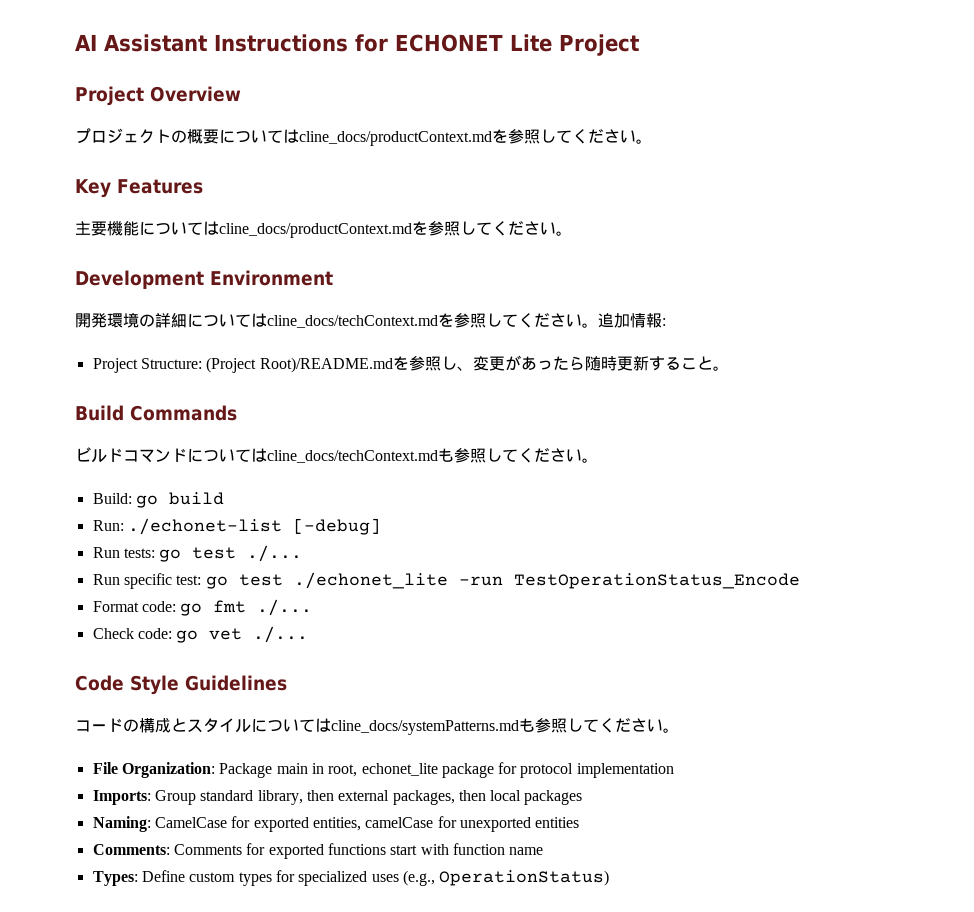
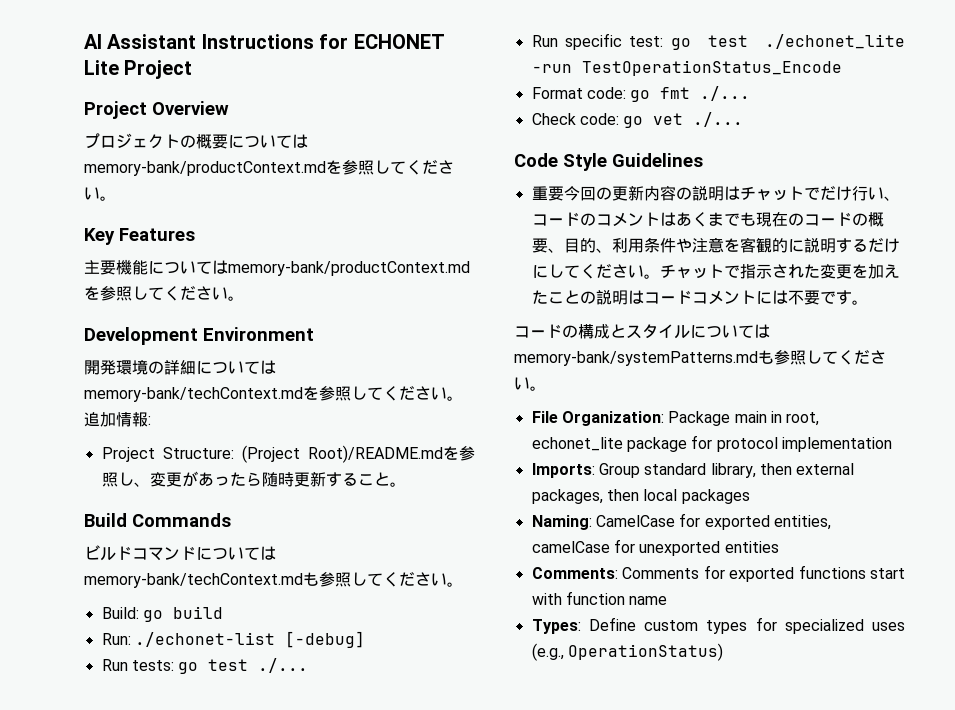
- プロジェクトの概要についてはcline_docs/productContext.mdを参照してください。
+ プロジェクトの概要についてはmemory-bank/productContext.mdを参照してください。
- 主要機能についてはcline_docs/productContext.mdを参照してください。
+ 主要機能についてはmemory-bank/productContext.mdを参照してください。
- 開発環境の詳細についてはcline_docs/techContext.mdを参照してください。
+ 開発環境の詳細についてはmemory-bank/techContext.mdを参照してください。
- ビルドコマンドについてはcline_docs/techContext.mdも参照してください。
+ ビルドコマンドについてはmemory-bank/techContext.mdも参照してください。
+ 重要今回の更新内容の説明はチャットでだけ行い、コードのコメントはあくまでも現在のコードの概要、目的、利用条件や注意を客観的に説明するだけにしてください。チャットで指示された変更を加えたことの説明はコードコメントには不要です。
- コードの構成とスタイルについてはcline_docs/systemPatterns.mdも参照してください。
+ コードの構成とスタイルについてはmemory-bank/systemPatterns.mdも参照してください。

